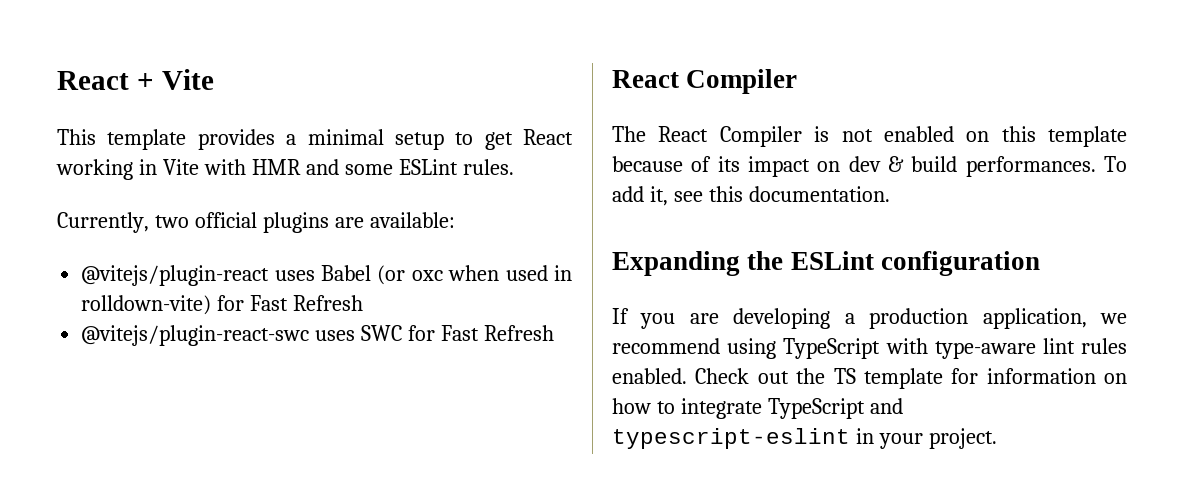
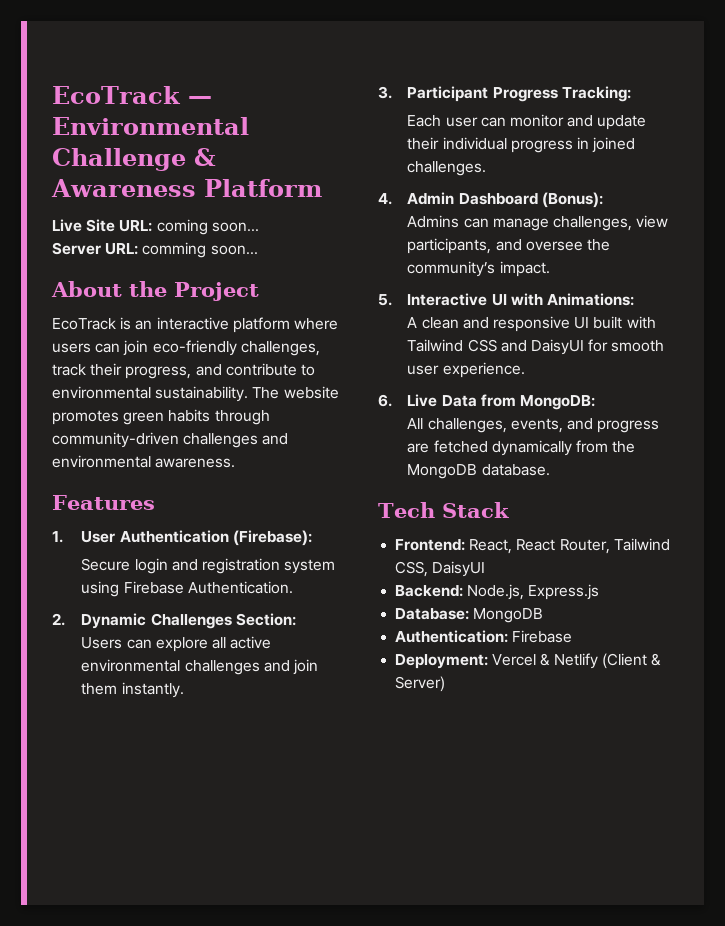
- React + Vite
- This template provides a minimal setup to get React working in Vite with HMR and some ESLint rules.
- Currently, two official plugins are available:
- @vitejs/plugin-react uses Babel (or oxc when used in rolldown-vite) for Fast Refresh
- @vitejs/plugin-react-swc uses SWC for Fast Refresh
- React Compiler
- The React Compiler is not enabled on this template because of its impact on dev & build performances. To add it, see this documentation.
- Expanding the ESLint configuration
- If you are developing a production application, we recommend using TypeScript with type-aware lint rules enabled. Check out the TS template for information on how to integrate TypeScript and typescript-eslint in your project.
+ EcoTrack — Environmental Challenge & Awareness Platform
+ Live Site URL: coming soon...
+ Server URL: comming soon...
+ About the Project
+ EcoTrack is an interactive platform where users can join eco-friendly challenges, track their progress, and contribute to environmental sustainability. The website promotes green habits through community-driven challenges and environmental awareness.
+ Features
+ 1. User Authentication (Firebase):
+ Secure login and registration system using Firebase Authentication.
+ 2. Dynamic Challenges Section:
+ Users can explore all active environmental challenges and join them instantly.
+ 3. Participant Progress Tracking:
+ Each user can monitor and update their individual progress in joined challenges.
+ 4. Admin Dashboard (Bonus):
+ Admins can manage challenges, view participants, and oversee the community’s impact.
+ 5. Interactive UI with Animations:
+ A clean and responsive UI built with Tailwind CSS and DaisyUI for smooth user experience.
+ 6. Live Data from MongoDB:
+ All challenges, events, and progress are fetched dynamically from the MongoDB database.
+ Tech Stack
+ Frontend: React, React Router, Tailwind CSS, DaisyUI
+ Backend: Node.js, Express.js
+ Database: MongoDB
+ Authentication: Firebase
+ Deployment: Vercel & Netlify (Client & Server)

